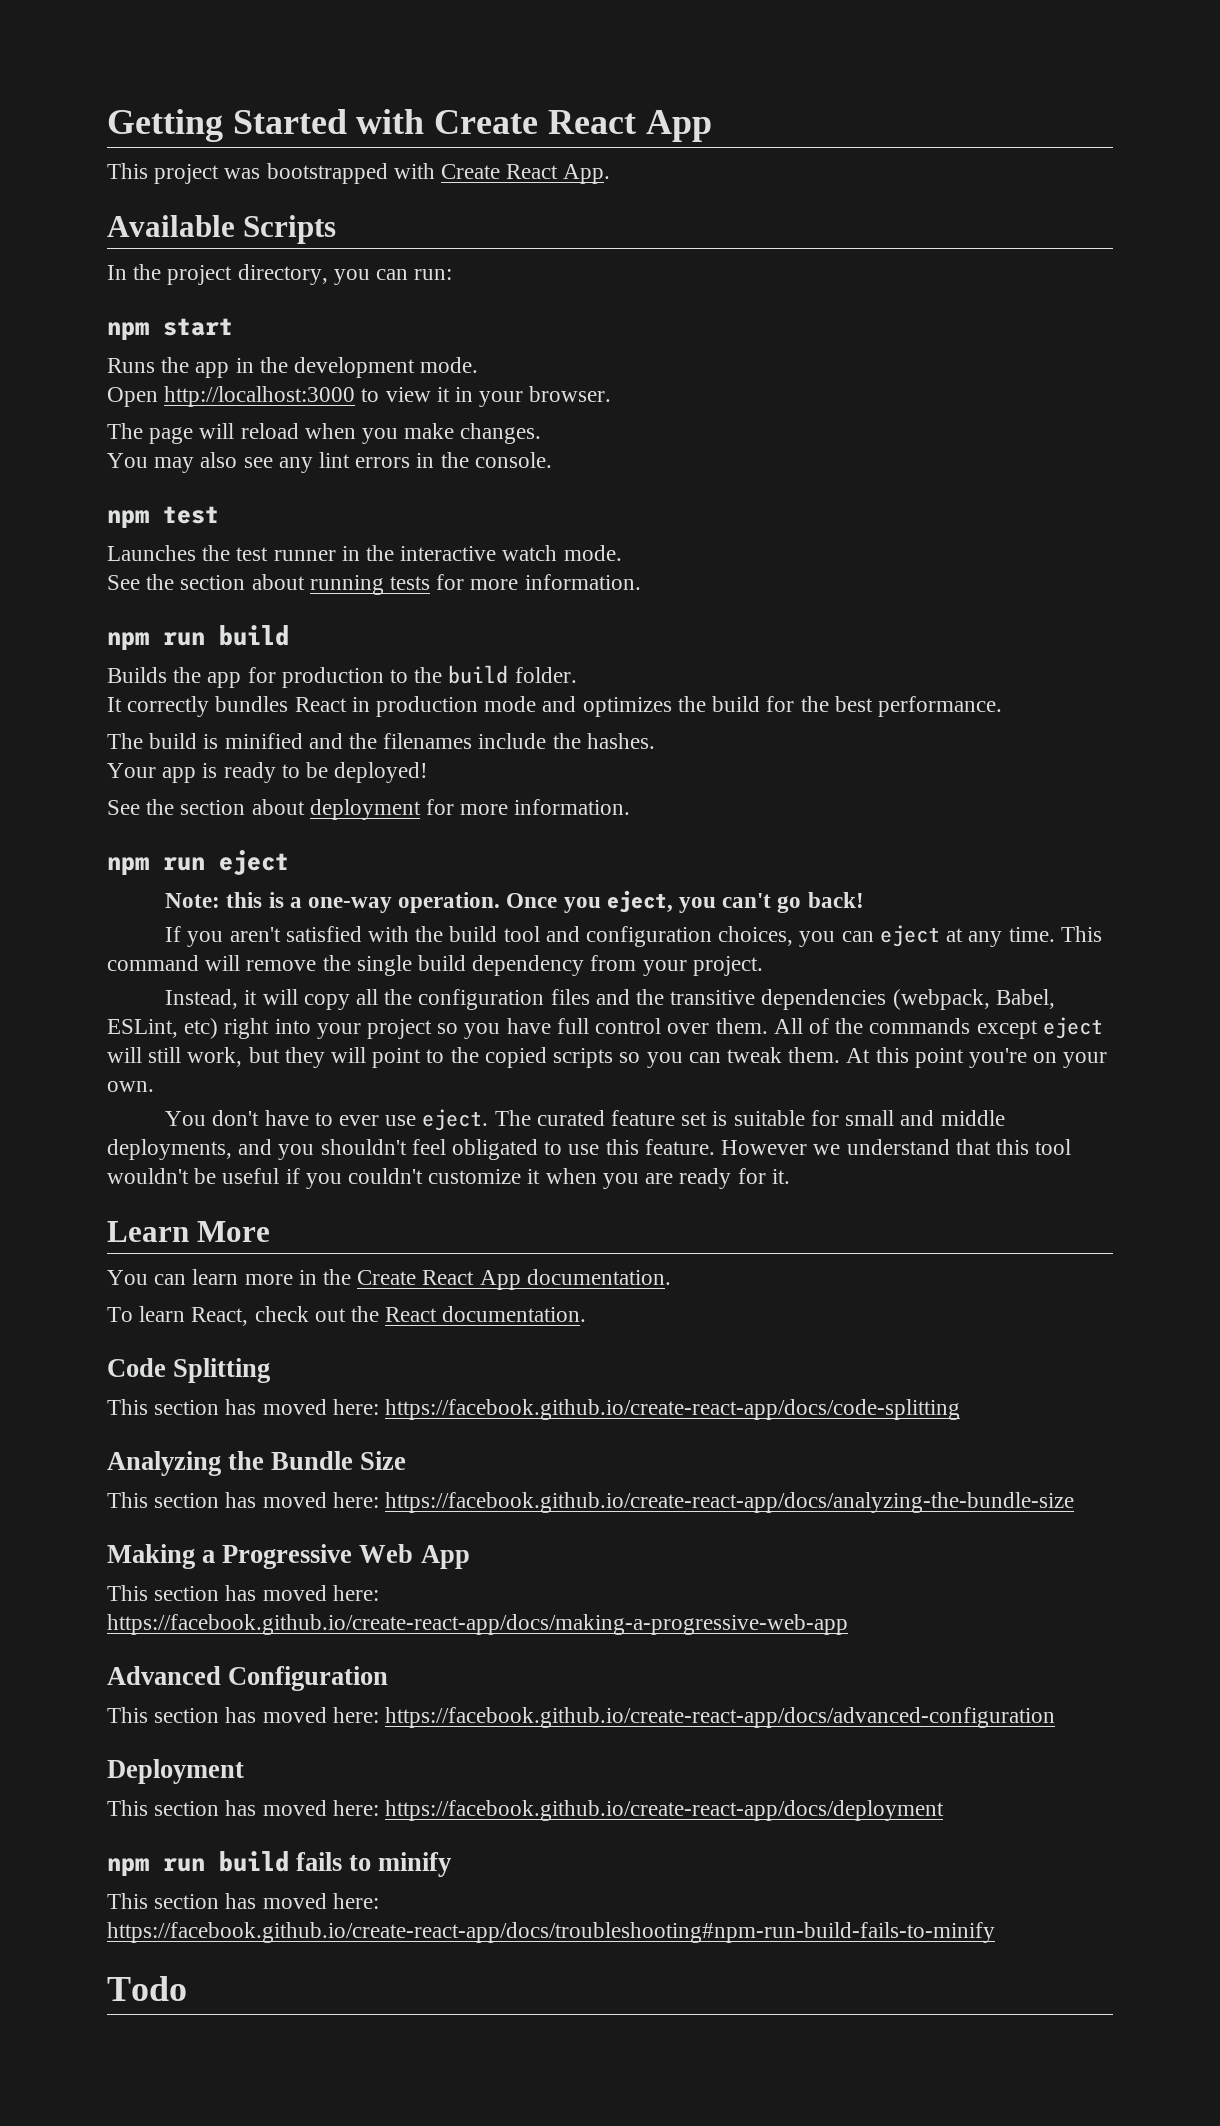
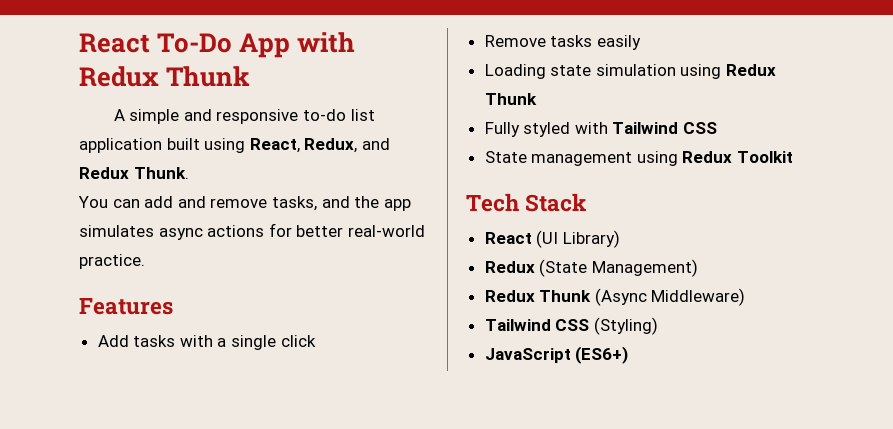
- Getting Started with Create React App
- This project was bootstrapped with Create React App.
- Available Scripts
- In the project directory, you can run:
- npm start
- Runs the app in the development mode.
- Open http://localhost:3000 to view it in your browser.
- The page will reload when you make changes.
- You may also see any lint errors in the console.
- npm test
- Launches the test runner in the interactive watch mode.
- See the section about running tests for more information.
- npm run build
- Builds the app for production to the build folder.
- It correctly bundles React in production mode and optimizes the build for the best performance.
- The build is minified and the filenames include the hashes.
- Your app is ready to be deployed!
- See the section about deployment for more information.
- npm run eject
- Note: this is a one-way operation. Once you eject, you can't go back!
- If you aren't satisfied with the build tool and configuration choices, you can eject at any time. This command will remove the single build dependency from your project.
- Instead, it will copy all the configuration files and the transitive dependencies (webpack, Babel, ESLint, etc) right into your project so you have full control over them. All of the commands except eject will still work, but they will point to the copied scripts so you can tweak them. At this point you're on your own.
- You don't have to ever use eject. The curated feature set is suitable for small and middle deployments, and you shouldn't feel obligated to use this feature. However we understand that this tool wouldn't be useful if you couldn't customize it when you are ready for it.
- Learn More
- You can learn more in the Create React App documentation.
- To learn React, check out the React documentation.
- Code Splitting
- This section has moved here: https://facebook.github.io/create-react-app/docs/code-splitting
- Analyzing the Bundle Size
- This section has moved here: https://facebook.github.io/create-react-app/docs/analyzing-the-bundle-size
- Making a Progressive Web App
- This section has moved here: https://facebook.github.io/create-react-app/docs/making-a-progressive-web-app
- Advanced Configuration
- This section has moved here: https://facebook.github.io/create-react-app/docs/advanced-configuration
- Deployment
- This section has moved here: https://facebook.github.io/create-react-app/docs/deployment
- npm run build fails to minify
- This section has moved here: https://facebook.github.io/create-react-app/docs/troubleshooting#npm-run-build-fails-to-minify
- Todo
+ React To-Do App with Redux Thunk
+ A simple and responsive to-do list application built using React, Redux, and Redux Thunk.
+ You can add and remove tasks, and the app simulates async actions for better real-world practice.
+ Features
+ Add tasks with a single click
+ Remove tasks easily
+ Loading state simulation using Redux Thunk
+ Fully styled with Tailwind CSS
+ State management using Redux Toolkit
+ Tech Stack
+ React (UI Library)
+ Redux (State Management)
+ Redux Thunk (Async Middleware)
+ Tailwind CSS (Styling)
+ JavaScript (ES6+)

